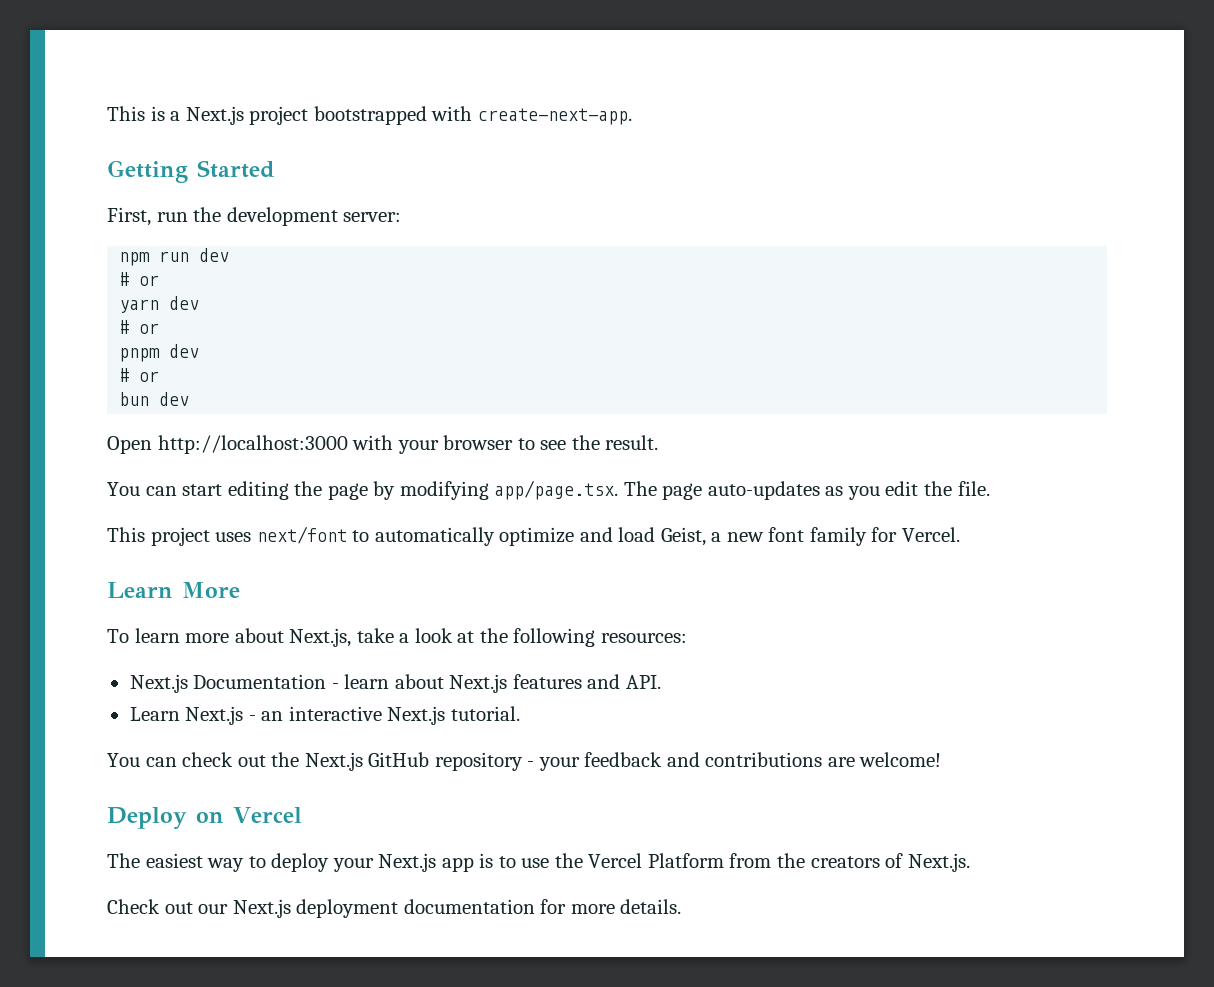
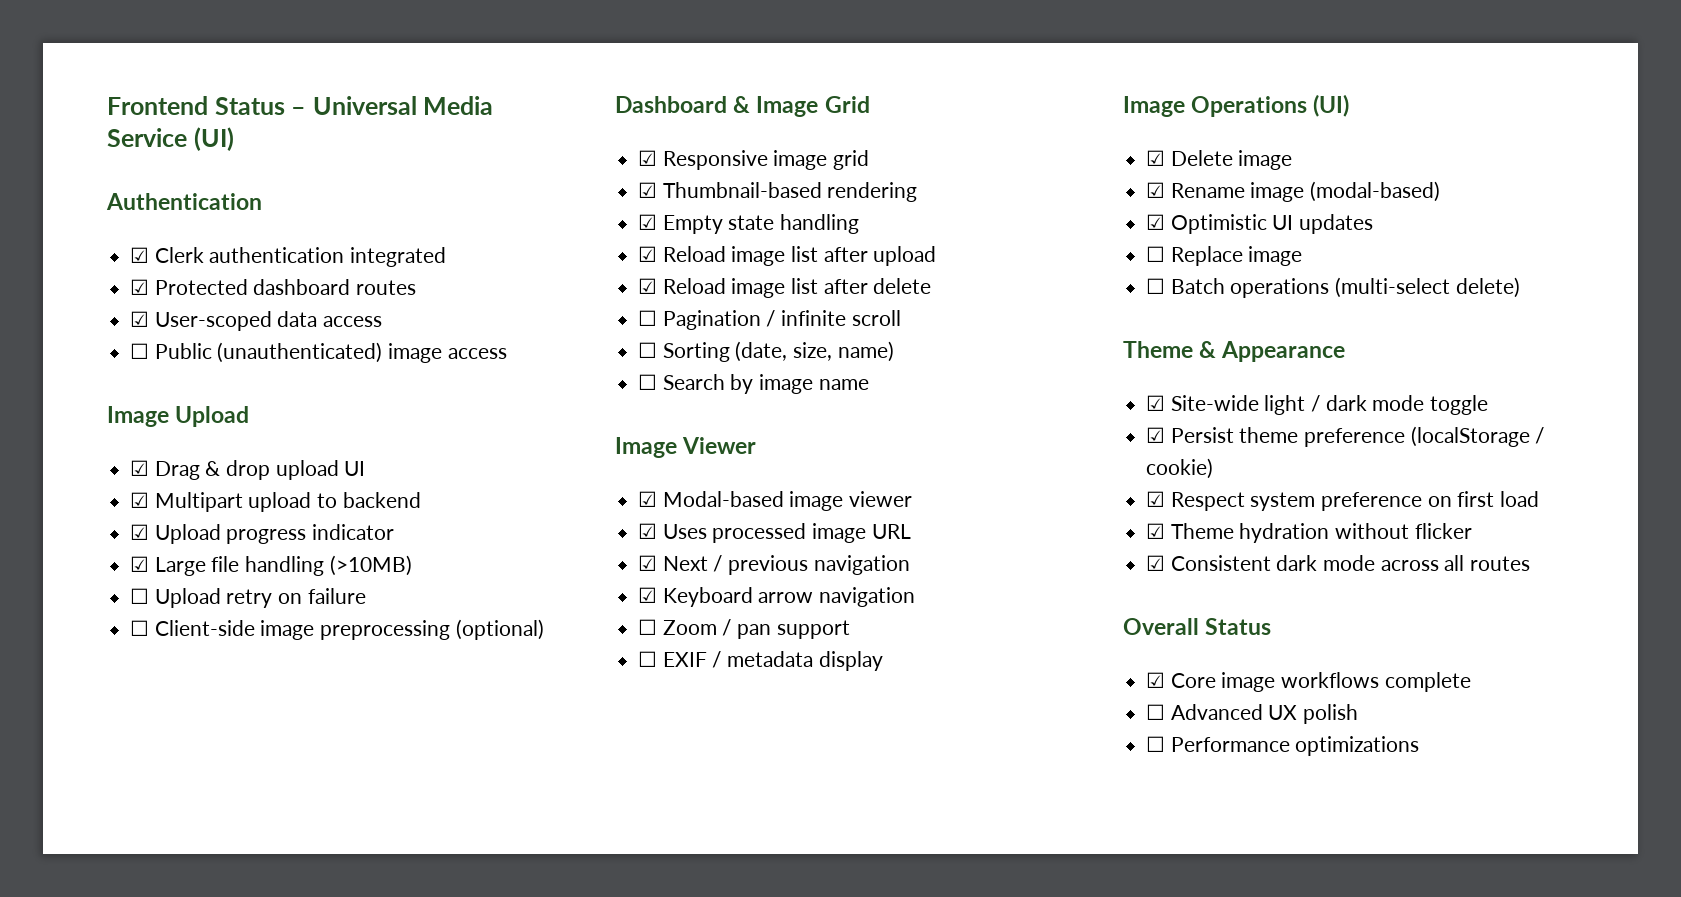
- This is a Next.js project bootstrapped with create-next-app.
- Getting Started
- First, run the development server:
- npm run dev
- # or
- yarn dev
- # or
- pnpm dev
- # or
- bun dev
- Open http://localhost:3000 with your browser to see the result.
- You can start editing the page by modifying app/page.tsx. The page auto-updates as you edit the file.
- This project uses next/font to automatically optimize and load Geist, a new font family for Vercel.
- Learn More
- To learn more about Next.js, take a look at the following resources:
- Next.js Documentation - learn about Next.js features and API.
- Learn Next.js - an interactive Next.js tutorial.
- You can check out the Next.js GitHub repository - your feedback and contributions are welcome!
- Deploy on Vercel
- The easiest way to deploy your Next.js app is to use the Vercel Platform from the creators of Next.js.
- Check out our Next.js deployment documentation for more details.
+ Frontend Status – Universal Media Service (UI)
+ Authentication
+ ☑ Clerk authentication integrated
+ ☑ Protected dashboard routes
+ ☑ User-scoped data access
+ ☐ Public (unauthenticated) image access
+ Image Upload
+ ☑ Drag & drop upload UI
+ ☑ Multipart upload to backend
+ ☑ Upload progress indicator
+ ☑ Large file handling (>10MB)
+ ☐ Upload retry on failure
+ ☐ Client-side image preprocessing (optional)
+ Dashboard & Image Grid
+ ☑ Responsive image grid
+ ☑ Thumbnail-based rendering
+ ☑ Empty state handling
+ ☑ Reload image list after upload
+ ☑ Reload image list after delete
+ ☐ Pagination / infinite scroll
+ ☐ Sorting (date, size, name)
+ ☐ Search by image name
+ Image Viewer
+ ☑ Modal-based image viewer
+ ☑ Uses processed image URL
+ ☑ Next / previous navigation
+ ☑ Keyboard arrow navigation
+ ☐ Zoom / pan support
+ ☐ EXIF / metadata display
+ Image Operations (UI)
+ ☑ Delete image
+ ☑ Rename image (modal-based)
+ ☑ Optimistic UI updates
+ ☐ Replace image
+ ☐ Batch operations (multi-select delete)
+ Theme & Appearance
+ ☑ Site-wide light / dark mode toggle
+ ☑ Persist theme preference (localStorage / cookie)
+ ☑ Respect system preference on first load
+ ☑ Theme hydration without flicker
+ ☑ Consistent dark mode across all routes
+ Overall Status
+ ☑ Core image workflows complete
+ ☐ Advanced UX polish
+ ☐ Performance optimizations

